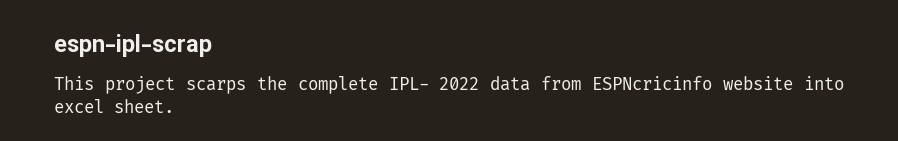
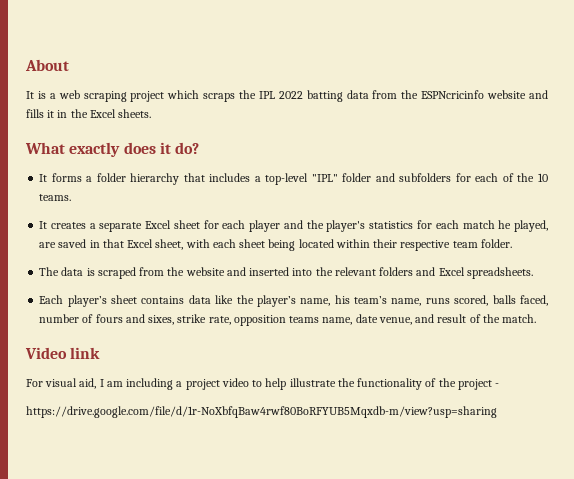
- espn-ipl-scrap
- This project scarps the complete IPL- 2022 data from ESPNcricinfo website into excel sheet.
+ About
+ It is a web scraping project which scraps the IPL 2022 batting data from the ESPNcricinfo website and fills it in the Excel sheets.
+ What exactly does it do?
+ It forms a folder hierarchy that includes a top-level "IPL" folder and subfolders for each of the 10 teams.
+ It creates a separate Excel sheet for each player and the player's statistics for each match he played, are saved in that Excel sheet, with each sheet being located within their respective team folder.
+ The data is scraped from the website and inserted into the relevant folders and Excel spreadsheets.
+ Each player’s sheet contains data like the player’s name, his team’s name, runs scored, balls faced, number of fours and sixes, strike rate, opposition teams name, date venue, and result of the match.
+ Video link
+ For visual aid, I am including a project video to help illustrate the functionality of the project -
+ https://drive.google.com/file/d/1r-NoXbfqBaw4rwf80BoRFYUB5Mqxdb-m/view?usp=sharing

